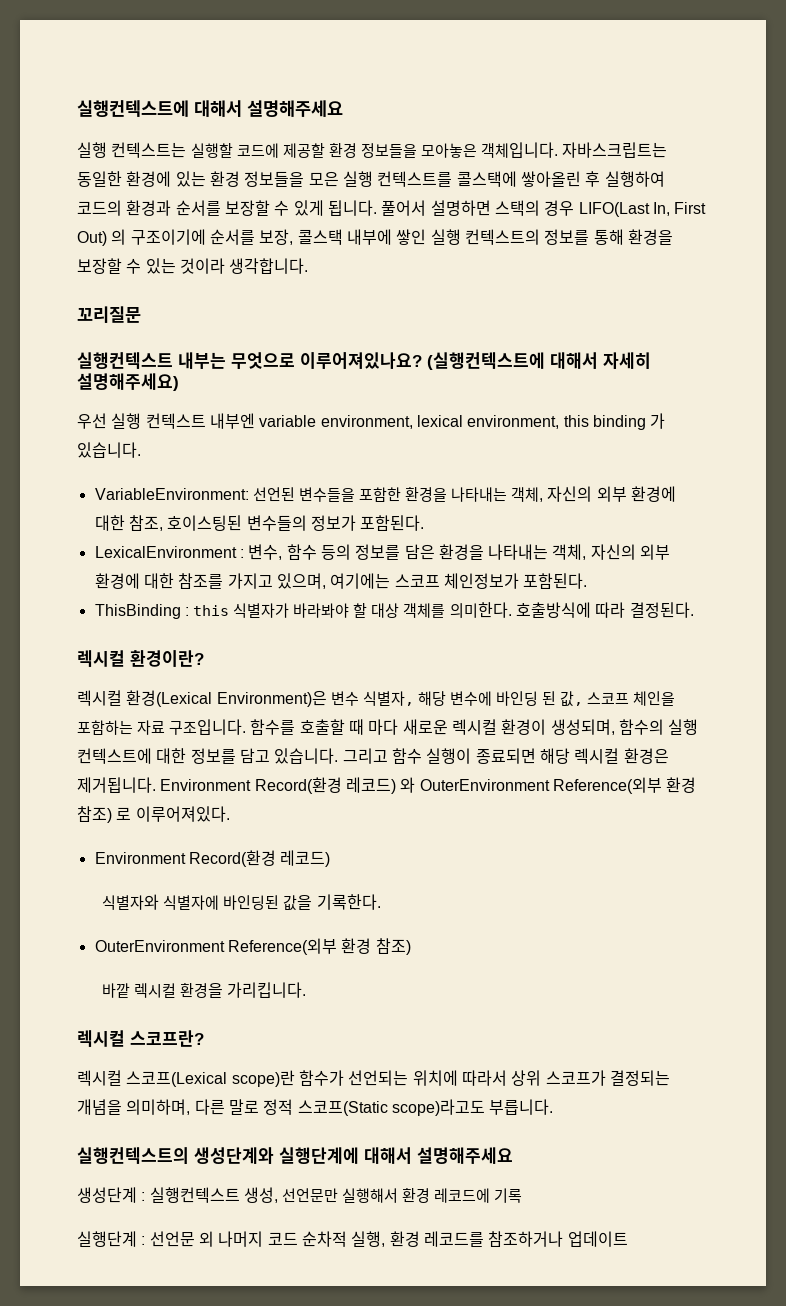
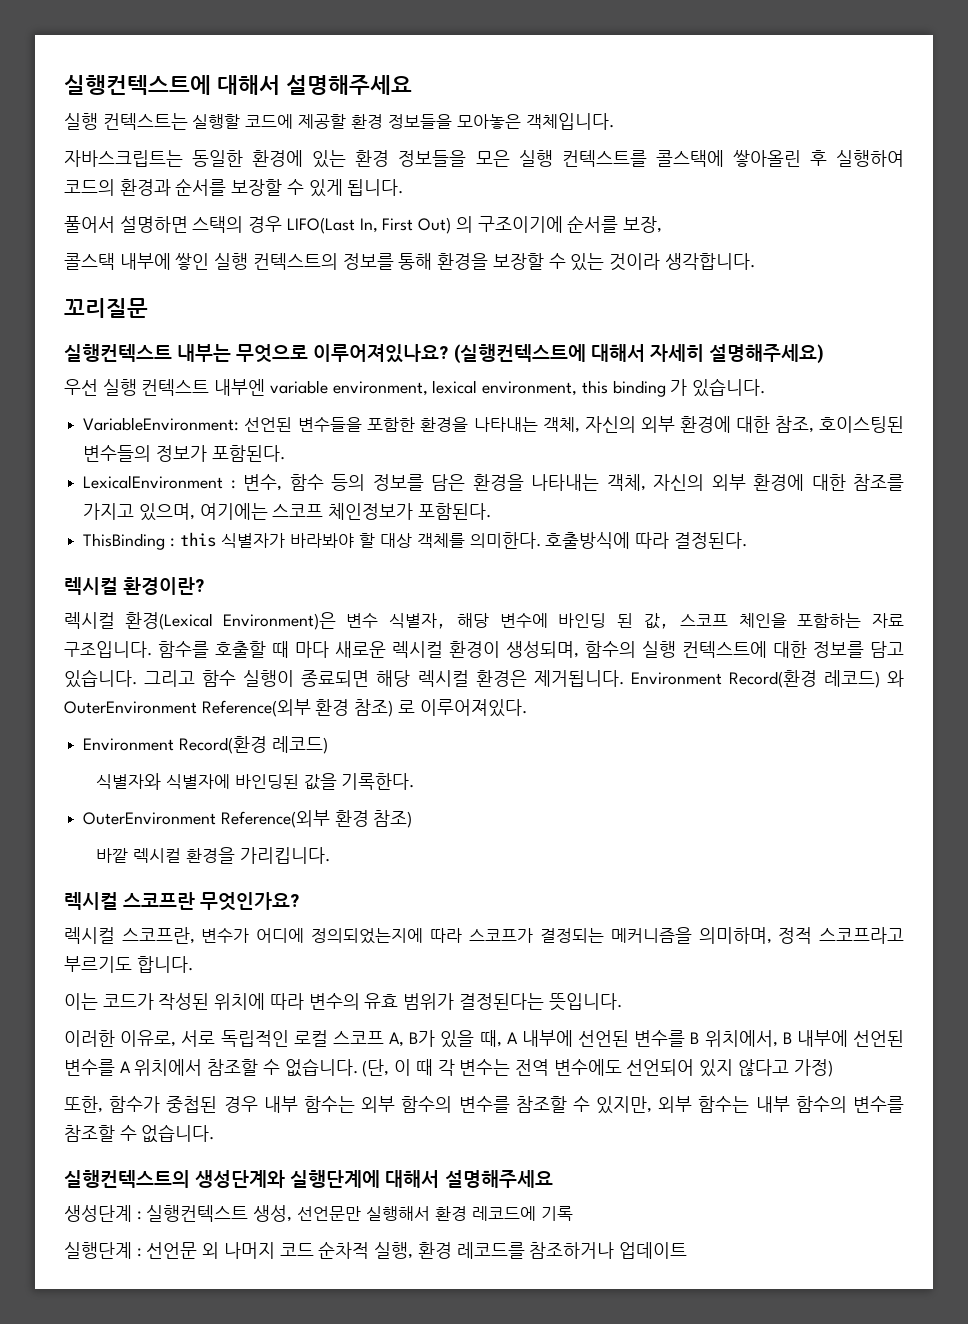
- 실행 컨텍스트는 실행할 코드에 제공할 환경 정보들을 모아놓은 객체입니다. 자바스크립트는 동일한 환경에 있는 환경 정보들을 모은 실행 컨텍스트를 콜스택에 쌓아올린 후 실행하여 코드의 환경과 순서를 보장할 수 있게 됩니다. 풀어서 설명하면 스택의 경우 LIFO(Last In, First Out) 의 구조이기에 순서를 보장, 콜스택 내부에 쌓인 실행 컨텍스트의 정보를 통해 환경을 보장할 수 있는 것이라 생각합니다.
+ 실행 컨텍스트는 실행할 코드에 제공할 환경 정보들을 모아놓은 객체입니다.
+ 자바스크립트는 동일한 환경에 있는 환경 정보들을 모은 실행 컨텍스트를 콜스택에 쌓아올린 후 실행하여 코드의 환경과 순서를 보장할 수 있게 됩니다.
+ 풀어서 설명하면 스택의 경우 LIFO(Last In, First Out) 의 구조이기에 순서를 보장,
+ 콜스택 내부에 쌓인 실행 컨텍스트의 정보를 통해 환경을 보장할 수 있는 것이라 생각합니다.
- 렉시컬 스코프란?
- 렉시컬 스코프(Lexical scope)란 함수가 선언되는 위치에 따라서 상위 스코프가 결정되는 개념을 의미하며, 다른 말로 정적 스코프(Static scope)라고도 부릅니다.
+ 렉시컬 스코프란 무엇인가요?
+ 렉시컬 스코프란, 변수가 어디에 정의되었는지에 따라 스코프가 결정되는 메커니즘을 의미하며, 정적 스코프라고 부르기도 합니다.
+ 이는 코드가 작성된 위치에 따라 변수의 유효 범위가 결정된다는 뜻입니다.
+ 이러한 이유로, 서로 독립적인 로컬 스코프 A, B가 있을 때, A 내부에 선언된 변수를 B 위치에서, B 내부에 선언된 변수를 A 위치에서 참조할 수 없습니다. (단, 이 때 각 변수는 전역 변수에도 선언되어 있지 않다고 가정)
+ 또한, 함수가 중첩된 경우 내부 함수는 외부 함수의 변수를 참조할 수 있지만, 외부 함수는 내부 함수의 변수를 참조할 수 없습니다.

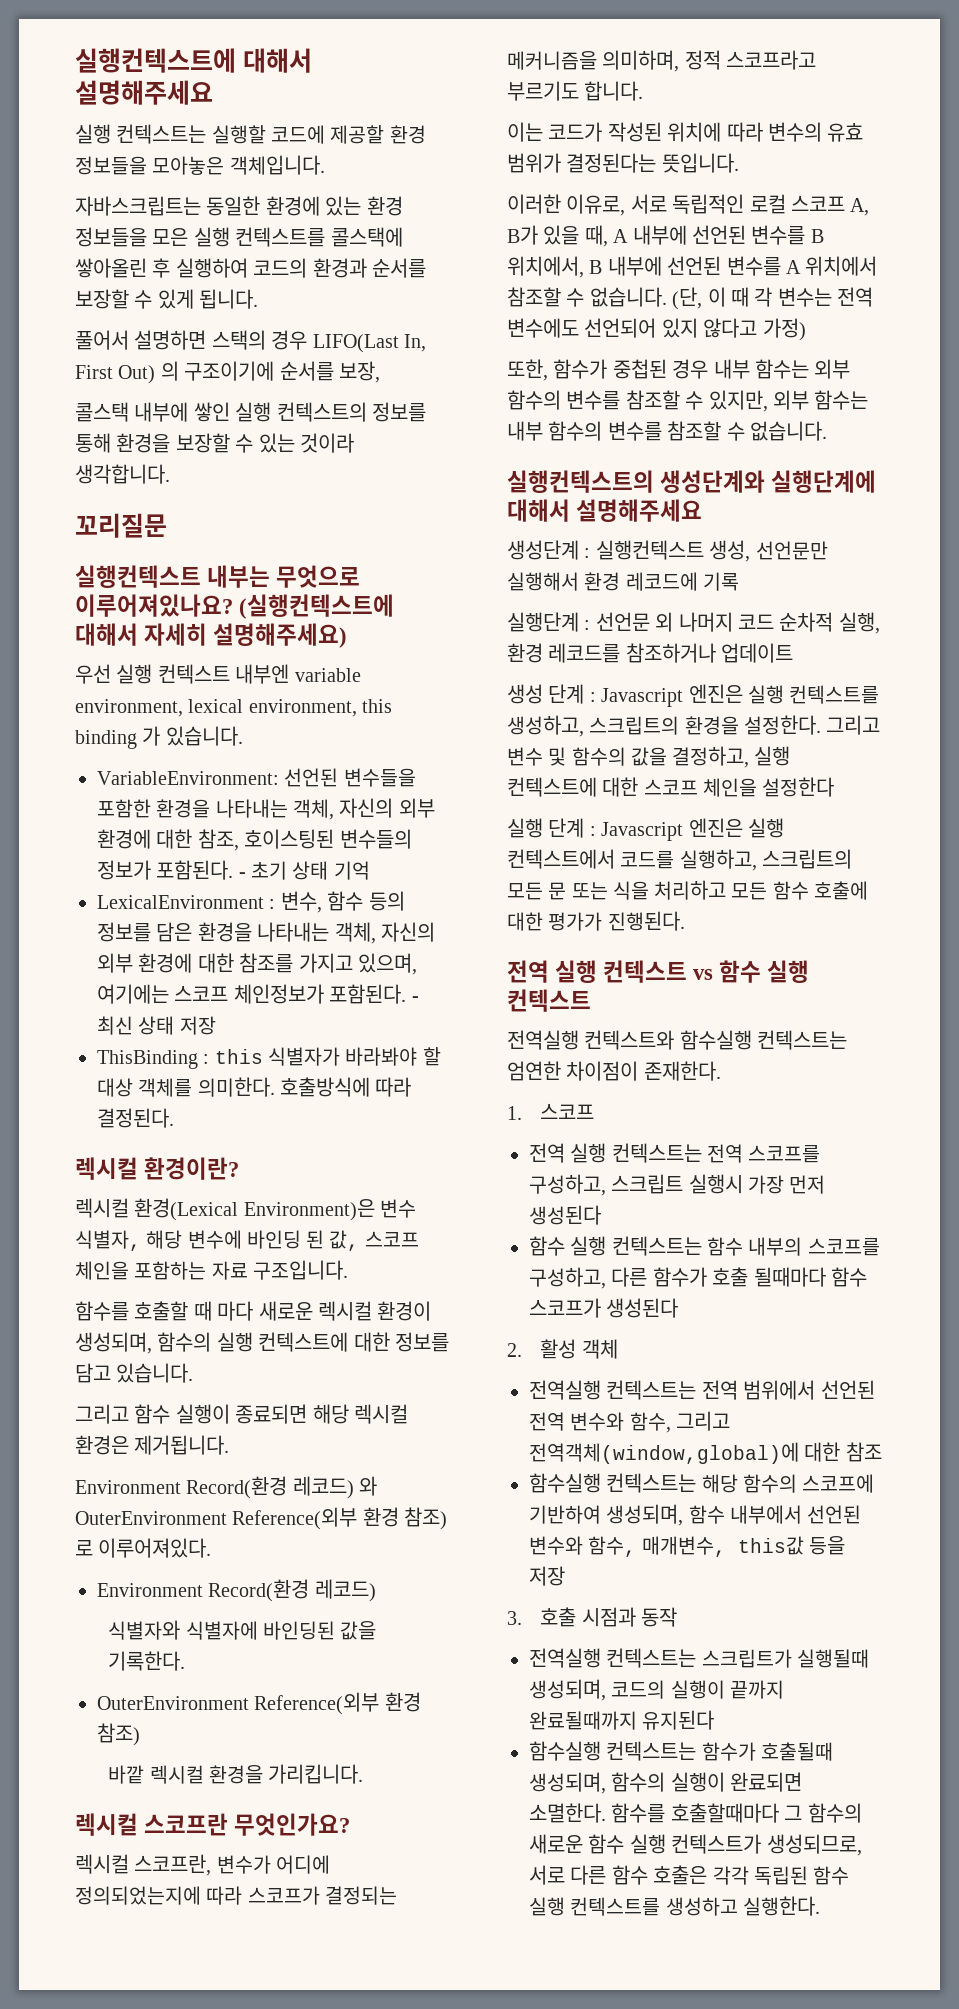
+ - 초기 상태 기억
+ - 최신 상태 저장
- 렉시컬 환경(Lexical Environment)은 변수 식별자, 해당 변수에 바인딩 된 값, 스코프 체인을 포함하는 자료 구조입니다. 함수를 호출할 때 마다 새로운 렉시컬 환경이 생성되며, 함수의 실행 컨텍스트에 대한 정보를 담고 있습니다. 그리고 함수 실행이 종료되면 해당 렉시컬 환경은 제거됩니다. Environment Record(환경 레코드) 와 OuterEnvironment Reference(외부 환경 참조) 로 이루어져있다.
+ 렉시컬 환경(Lexical Environment)은 변수 식별자, 해당 변수에 바인딩 된 값, 스코프 체인을 포함하는 자료 구조입니다.
+ 함수를 호출할 때 마다 새로운 렉시컬 환경이 생성되며, 함수의 실행 컨텍스트에 대한 정보를 담고 있습니다.
+ 그리고 함수 실행이 종료되면 해당 렉시컬 환경은 제거됩니다.
+ Environment Record(환경 레코드) 와 OuterEnvironment Reference(외부 환경 참조) 로 이루어져있다.
+ 생성 단계 : Javascript 엔진은 실행 컨텍스트를 생성하고, 스크립트의 환경을 설정한다. 그리고 변수 및 함수의 값을 결정하고, 실행 컨텍스트에 대한 스코프 체인을 설정한다
+ 실행 단계 : Javascript 엔진은 실행 컨텍스트에서 코드를 실행하고, 스크립트의 모든 문 또는 식을 처리하고 모든 함수 호출에 대한 평가가 진행된다.
+ 전역 실행 컨텍스트 vs 함수 실행 컨텍스트
+ 전역실행 컨텍스트와 함수실행 컨텍스트는 엄연한 차이점이 존재한다.
+ 1. 스코프
+ 전역 실행 컨텍스트는 전역 스코프를 구성하고, 스크립트 실행시 가장 먼저 생성된다
+ 함수 실행 컨텍스트는 함수 내부의 스코프를 구성하고, 다른 함수가 호출 될때마다 함수 스코프가 생성된다
+ 2. 활성 객체
+ 전역실행 컨텍스트는 전역 범위에서 선언된 전역 변수와 함수, 그리고 전역객체(window,global)에 대한 참조
+ 함수실행 컨텍스트는 해당 함수의 스코프에 기반하여 생성되며, 함수 내부에서 선언된 변수와 함수, 매개변수, this값 등을 저장
+ 3. 호출 시점과 동작
+ 전역실행 컨텍스트는 스크립트가 실행될때 생성되며, 코드의 실행이 끝까지 완료될때까지 유지된다
+ 함수실행 컨텍스트는 함수가 호출될때 생성되며, 함수의 실행이 완료되면 소멸한다. 함수를 호출할때마다 그 함수의 새로운 함수 실행 컨텍스트가 생성되므로, 서로 다른 함수 호출은 각각 독립된 함수 실행 컨텍스트를 생성하고 실행한다.

